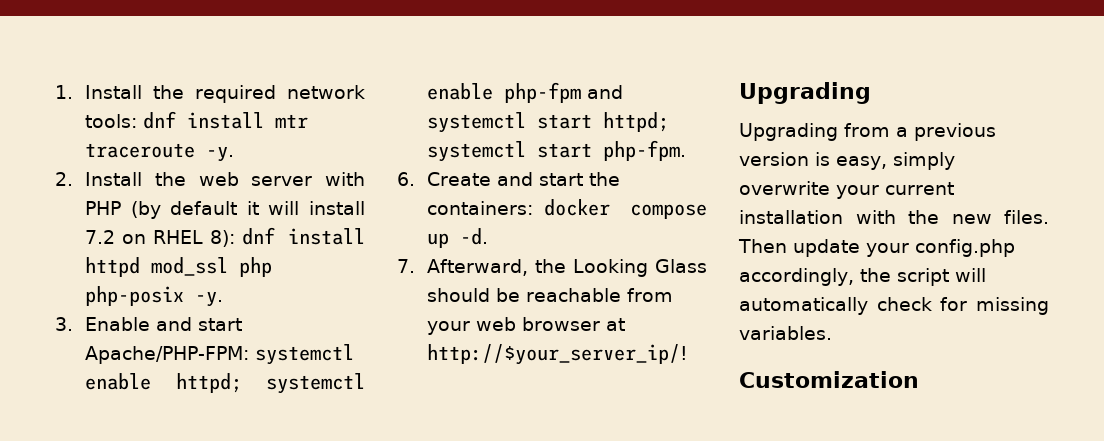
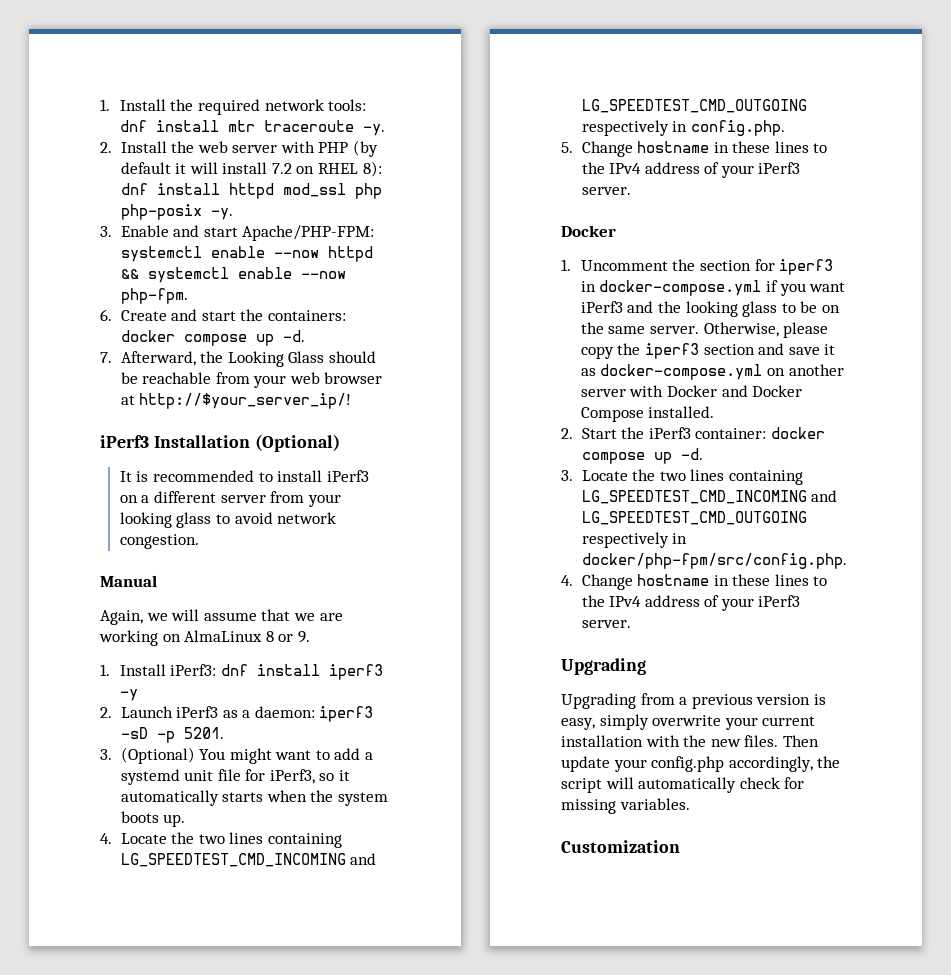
- 3. Enable and start Apache/PHP-FPM: systemctl enable httpd; systemctl enable php-fpm and systemctl start httpd; systemctl start php-fpm.
+ 3. Enable and start Apache/PHP-FPM: systemctl enable --now httpd && systemctl enable --now php-fpm.
+ iPerf3 Installation (Optional)
+ It is recommended to install iPerf3 on a different server from your looking glass to avoid network congestion.
+ Manual
+ Again, we will assume that we are working on AlmaLinux 8 or 9.
+ 1. Install iPerf3: dnf install iperf3 -y
+ 2. Launch iPerf3 as a daemon: iperf3 -sD -p 5201.
+ 3. (Optional) You might want to add a systemd unit file for iPerf3, so it automatically starts when the system boots up.
+ 4. Locate the two lines containing LG_SPEEDTEST_CMD_INCOMING and LG_SPEEDTEST_CMD_OUTGOING respectively in config.php.
+ 5. Change hostname in these lines to the IPv4 address of your iPerf3 server.
+ Docker
+ 1. Uncomment the section for iperf3 in docker-compose.yml if you want iPerf3 and the looking glass to be on the same server. Otherwise, please copy the iperf3 section and save it as docker-compose.yml on another server with Docker and Docker Compose installed.
+ 2. Start the iPerf3 container: docker compose up -d.
+ 3. Locate the two lines containing LG_SPEEDTEST_CMD_INCOMING and LG_SPEEDTEST_CMD_OUTGOING respectively in docker/php-fpm/src/config.php.
+ 4. Change hostname in these lines to the IPv4 address of your iPerf3 server.

